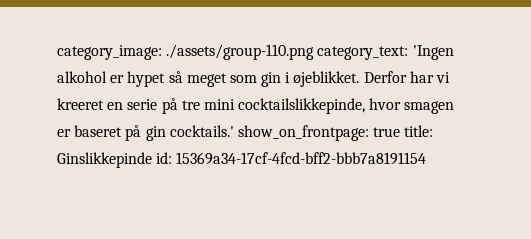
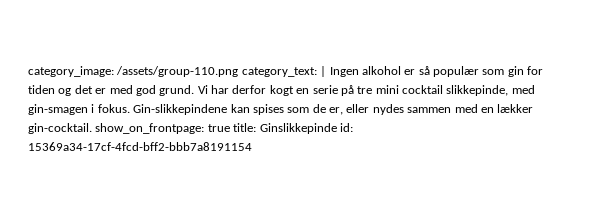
- category_image: ./assets/group-110.png category_text: 'Ingen alkohol er hypet så meget som gin i øjeblikket. Derfor har vi kreeret en serie på tre mini cocktailslikkepinde, hvor smagen er baseret på gin cocktails.' show_on_frontpage: true title: Ginslikkepinde id: 15369a34-17cf-4fcd-bff2-bbb7a8191154
+ category_image: /assets/group-110.png category_text: | Ingen alkohol er så populær som gin for tiden og det er med god grund. Vi har derfor kogt en serie på tre mini cocktail slikkepinde, med gin-smagen i fokus. Gin-slikkepindene kan spises som de er, eller nydes sammen med en lækker gin-cocktail. show_on_frontpage: true title: Ginslikkepinde id: 15369a34-17cf-4fcd-bff2-bbb7a8191154

